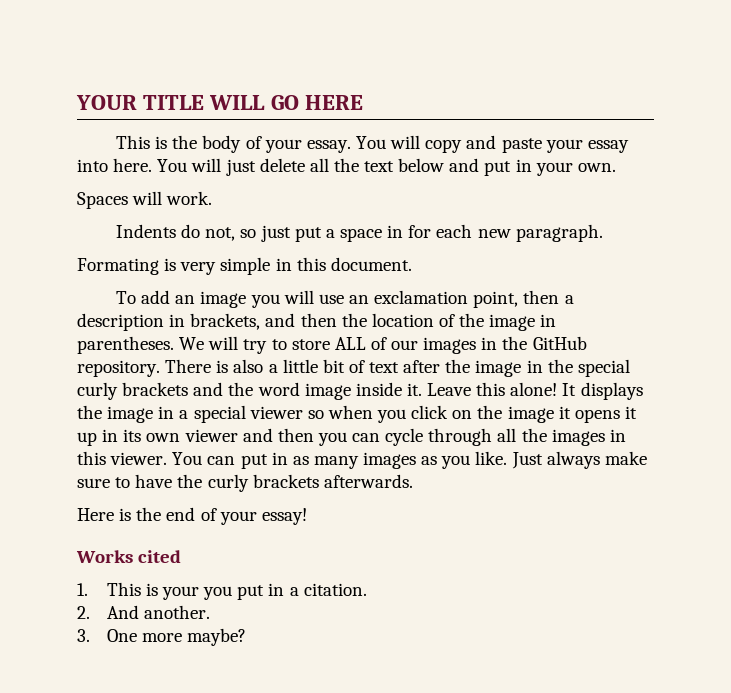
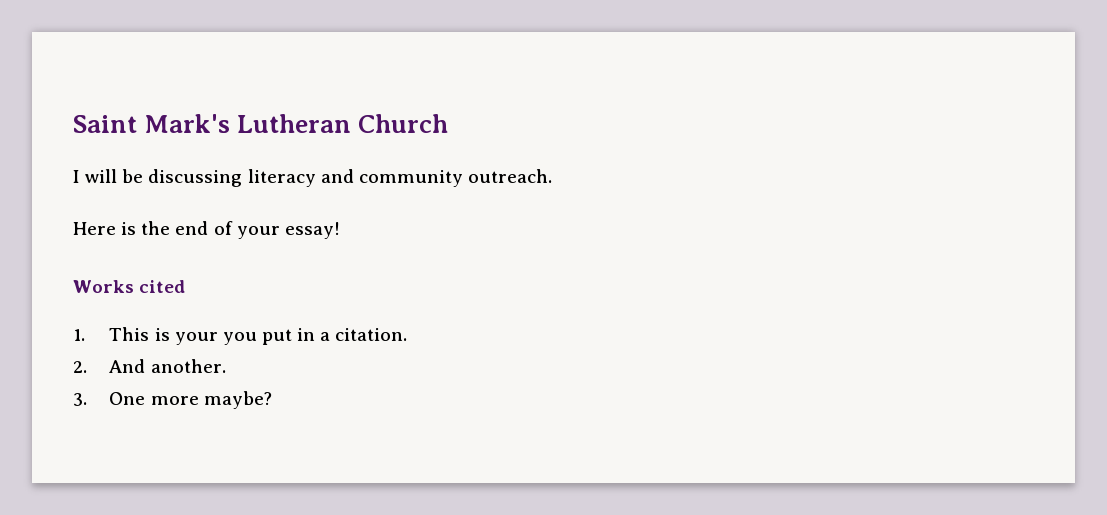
- YOUR TITLE WILL GO HERE
- This is the body of your essay. You will copy and paste your essay into here. You will just delete all the text below and put in your own.
- Spaces will work.
- Indents do not, so just put a space in for each new paragraph.
- Formating is very simple in this document.
- To add an image you will use an exclamation point, then a description in brackets, and then the location of the image in parentheses. We will try to store ALL of our images in the GitHub repository. There is also a little bit of text after the image in the special curly brackets and the word image inside it. Leave this alone! It displays the image in a special viewer so when you click on the image it opens it up in its own viewer and then you can cycle through all the images in this viewer. You can put in as many images as you like. Just always make sure to have the curly brackets afterwards.
+ Saint Mark's Lutheran Church
+ I will be discussing literacy and community outreach.

